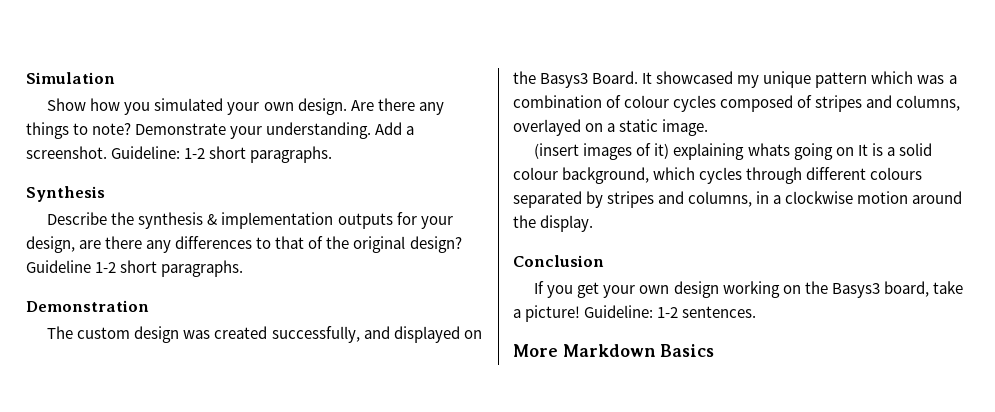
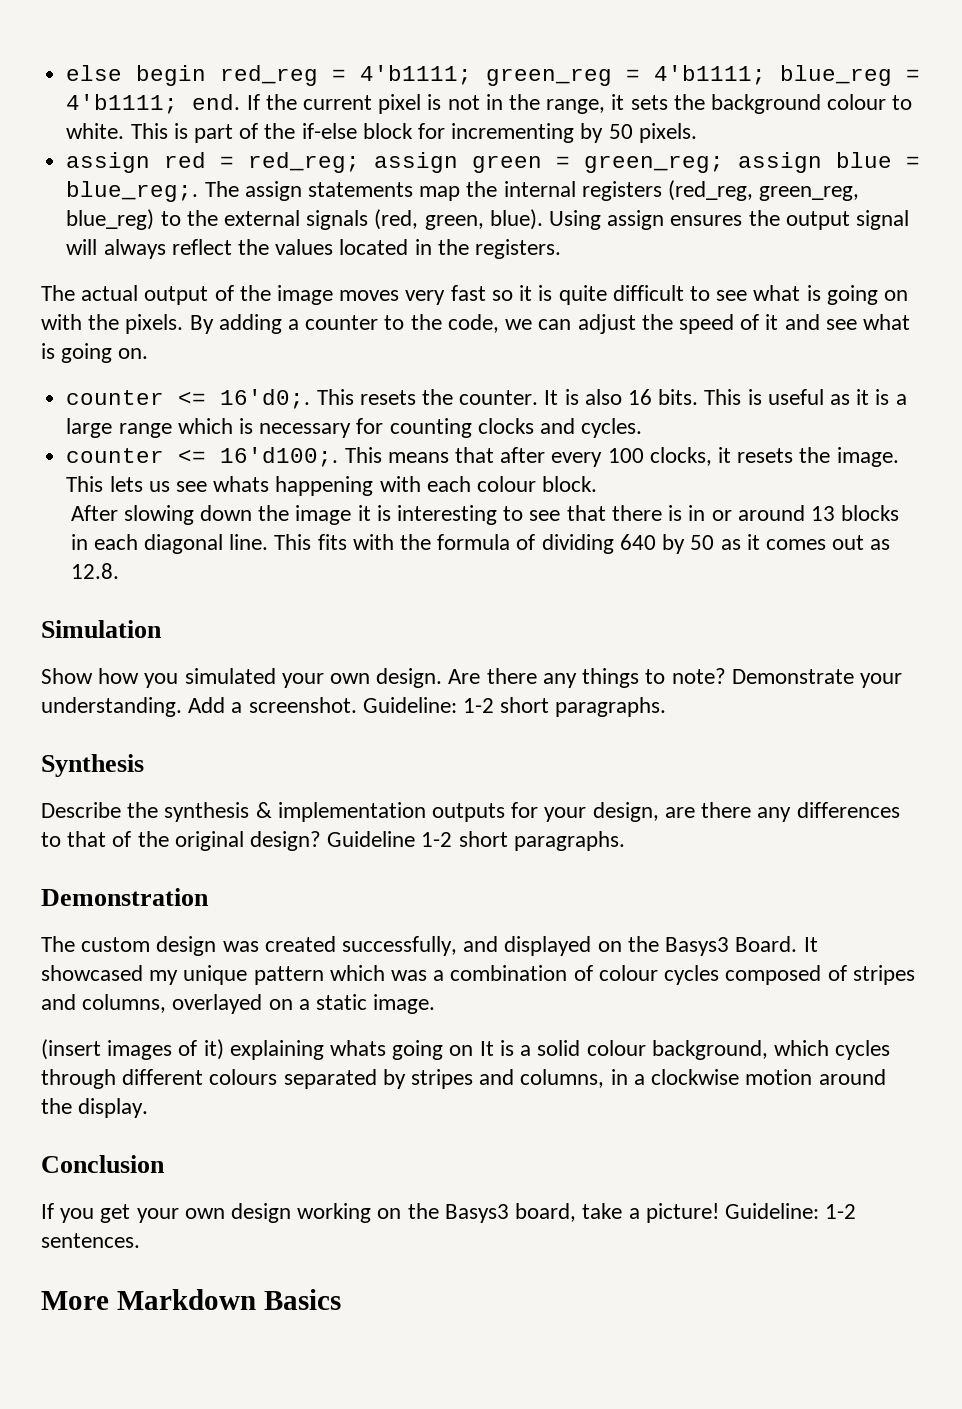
+ else begin red_reg = 4'b1111; green_reg = 4'b1111; blue_reg = 4'b1111; end. If the current pixel is not in the range, it sets the background colour to white. This is part of the if-else block for incrementing by 50 pixels.
+ assign red = red_reg; assign green = green_reg; assign blue = blue_reg;. The assign statements map the internal registers (red_reg, green_reg, blue_reg) to the external signals (red, green, blue). Using assign ensures the output signal will always reflect the values located in the registers.
+ The actual output of the image moves very fast so it is quite difficult to see what is going on with the pixels. By adding a counter to the code, we can adjust the speed of it and see what is going on.
+ counter <= 16'd0;. This resets the counter. It is also 16 bits. This is useful as it is a large range which is necessary for counting clocks and cycles.
+ counter <= 16'd100;. This means that after every 100 clocks, it resets the image. This lets us see whats happening with each colour block.
+ After slowing down the image it is interesting to see that there is in or around 13 blocks in each diagonal line. This fits with the formula of dividing 640 by 50 as it comes out as 12.8.

